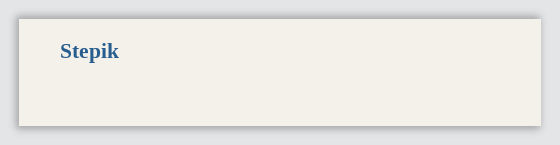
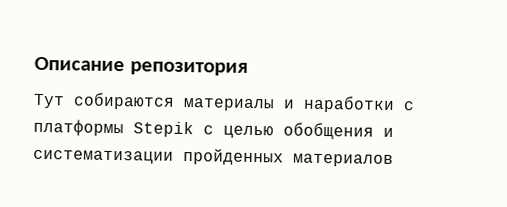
- Stepik
+ Описание репозитория
+ Тут собираются материалы и наработки с платформы Stepik с целью обобщения и систематизации пройденных материалов

